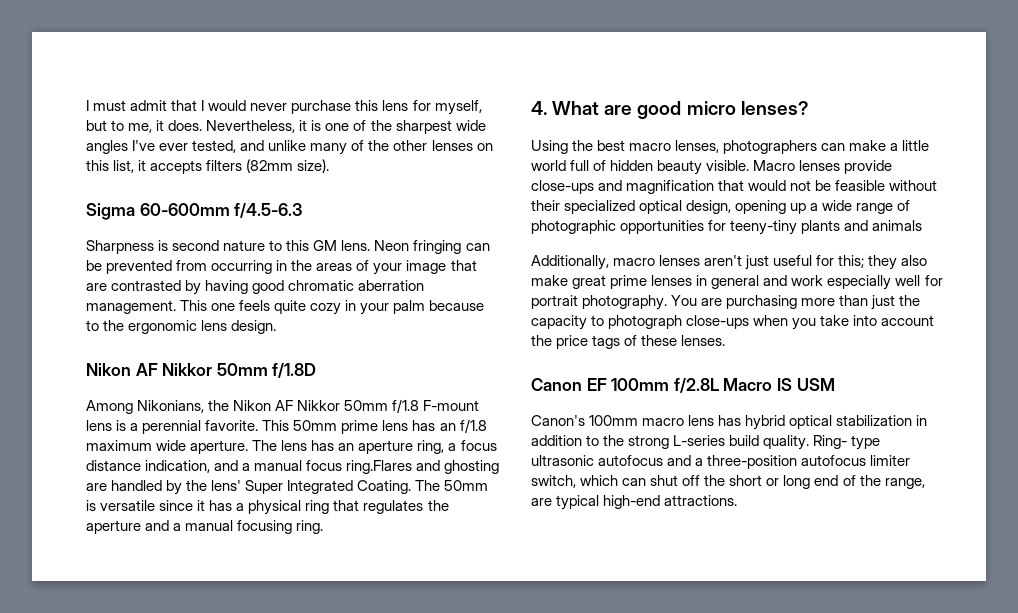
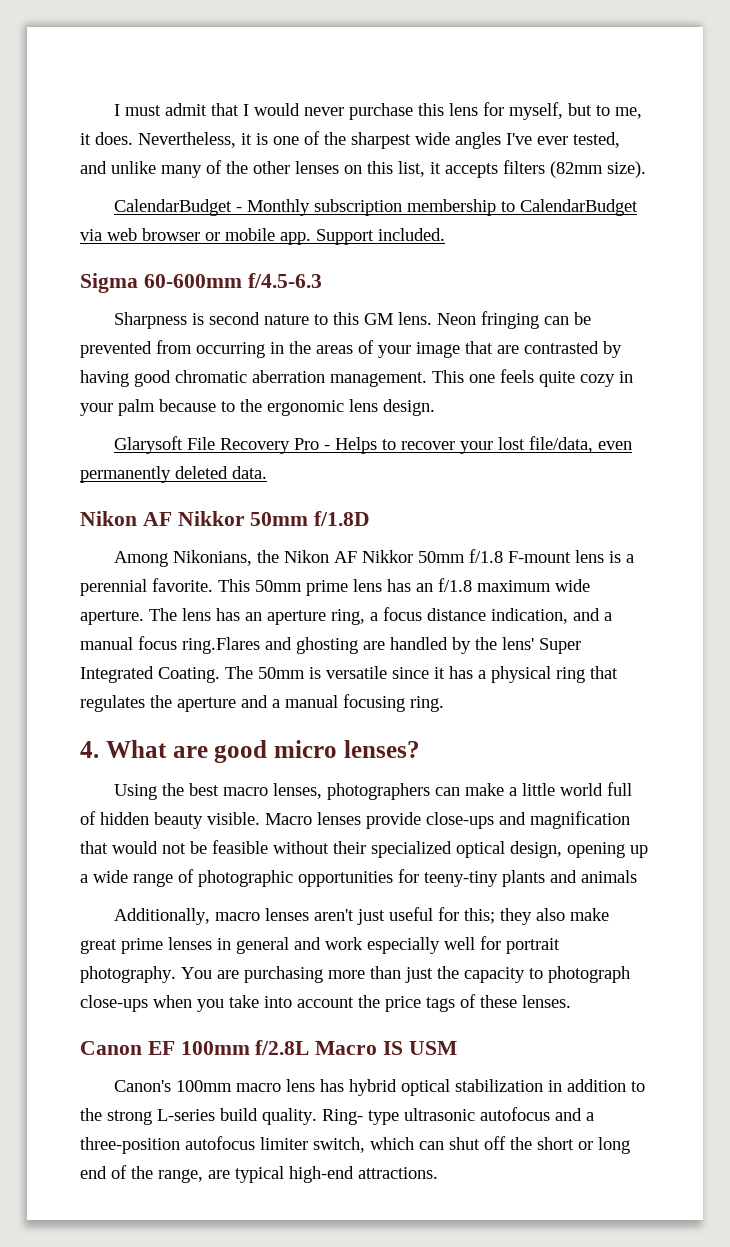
+ CalendarBudget - Monthly subscription membership to CalendarBudget via web browser or mobile app. Support included.
+ Glarysoft File Recovery Pro - Helps to recover your lost file/data, even permanently deleted data.

